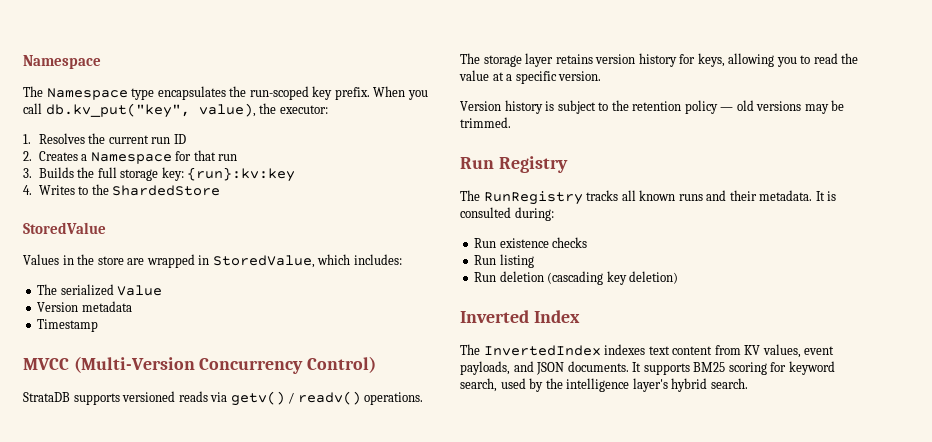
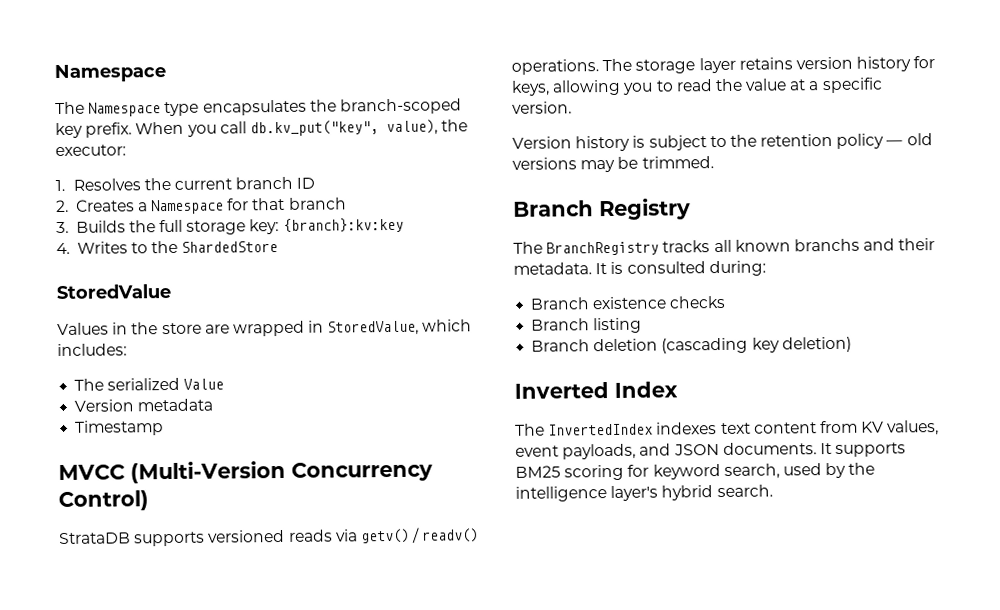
- The Namespace type encapsulates the run-scoped key prefix.
+ The Namespace type encapsulates the branch-scoped key prefix.
- 1. Resolves the current run ID
+ 1. Resolves the current branch ID
- 2. Creates a Namespace for that run
+ 2. Creates a Namespace for that branch
- 3. Builds the full storage key: {run}:kv:key
+ 3. Builds the full storage key: {branch}:kv:key
- Run Registry
+ Branch Registry
- The RunRegistry tracks all known runs and their metadata.
+ The BranchRegistry tracks all known branchs and their metadata.
- Run existence checks
+ Branch existence checks
- Run listing
+ Branch listing
- Run deletion (cascading key deletion)
+ Branch deletion (cascading key deletion)

